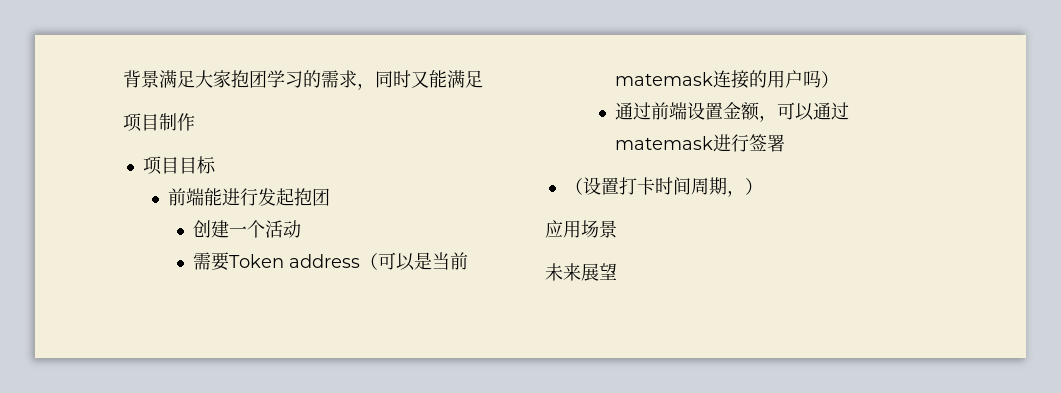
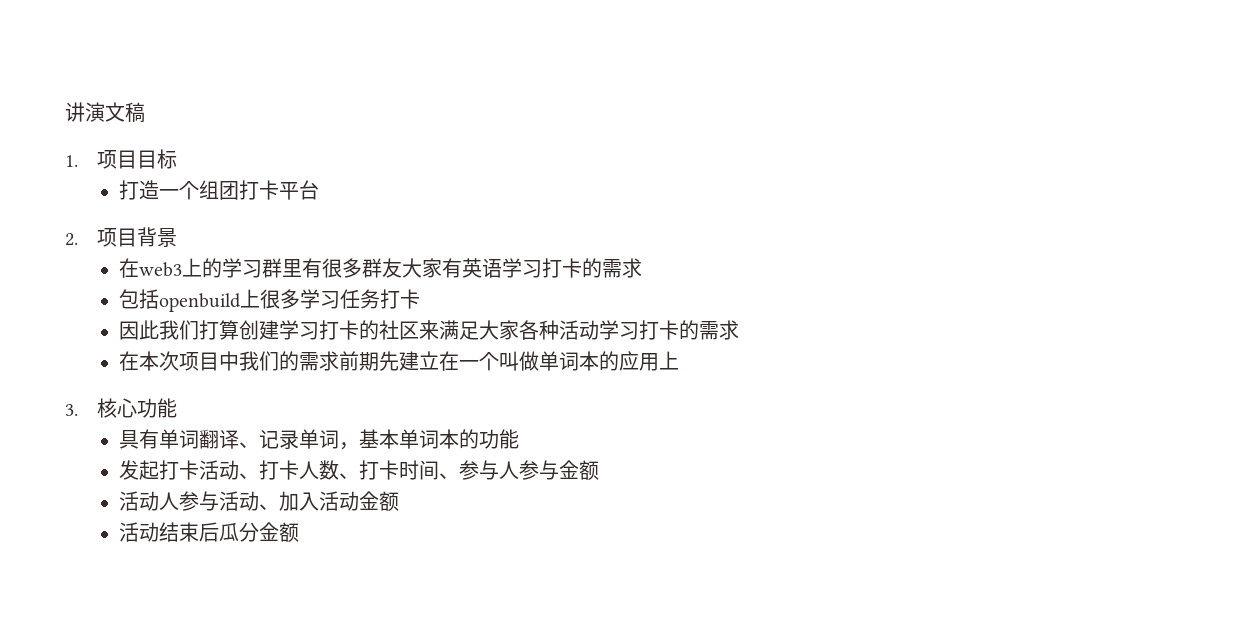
- 背景满足大家抱团学习的需求，同时又能满足
- 项目制作
- 项目目标
- 前端能进行发起抱团
- 创建一个活动
- 需要Token address（可以是当前matemask连接的用户吗）
- 通过前端设置金额，可以通过matemask进行签署
- （设置打卡时间周期，）
- 应用场景
- 未来展望
+ 讲演文稿
+ 1.项目目标
+ 打造一个组团打卡平台
+ 2.项目背景
+ 在web3上的学习群里有很多群友大家有英语学习打卡的需求
+ 包括openbuild上很多学习任务打卡
+ 因此我们打算创建学习打卡的社区来满足大家各种活动学习打卡的需求
+ 在本次项目中我们的需求前期先建立在一个叫做单词本的应用上
+ 3.核心功能
+ 具有单词翻译、记录单词，基本单词本的功能
+ 发起打卡活动、打卡人数、打卡时间、参与人参与金额
+ 活动人参与活动、加入活动金额
+ 活动结束后瓜分金额

